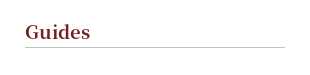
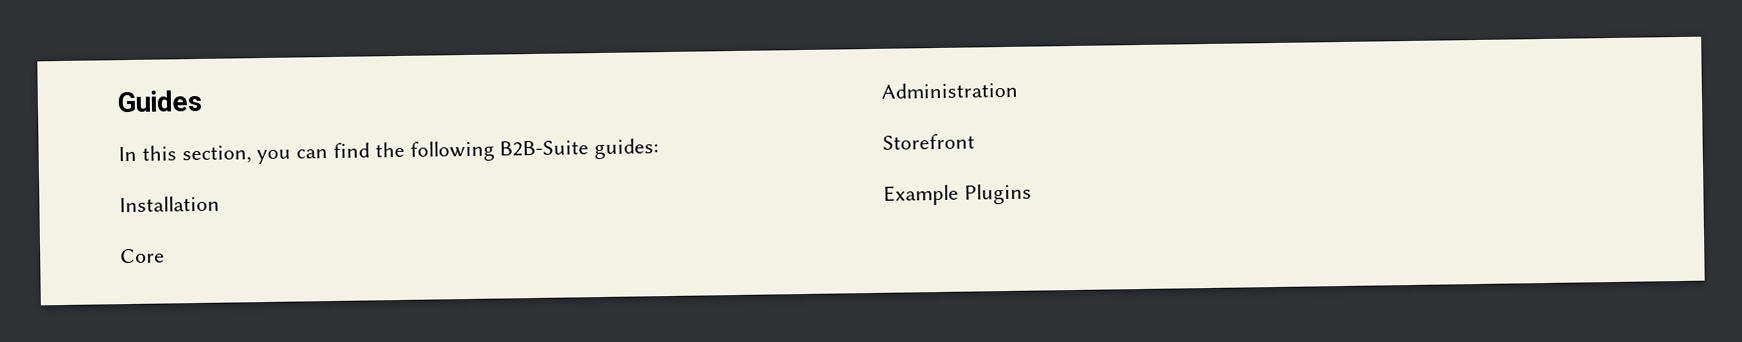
+ In this section, you can find the following B2B-Suite guides:
+ Installation
+ Core
+ Administration
+ Storefront
+ Example Plugins

